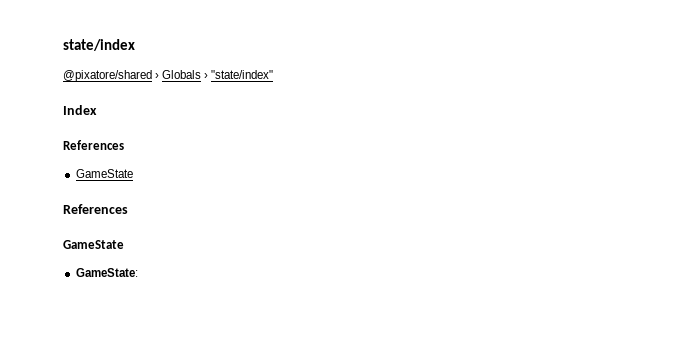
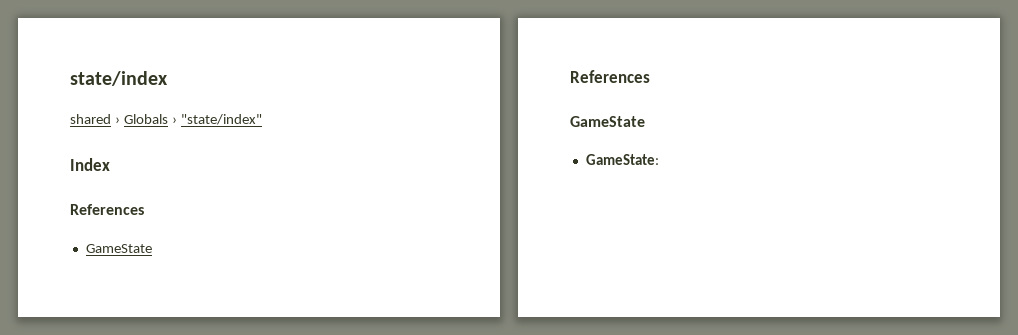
- @pixatore/shared › Globals › "state/index"
+ shared › Globals › "state/index"

